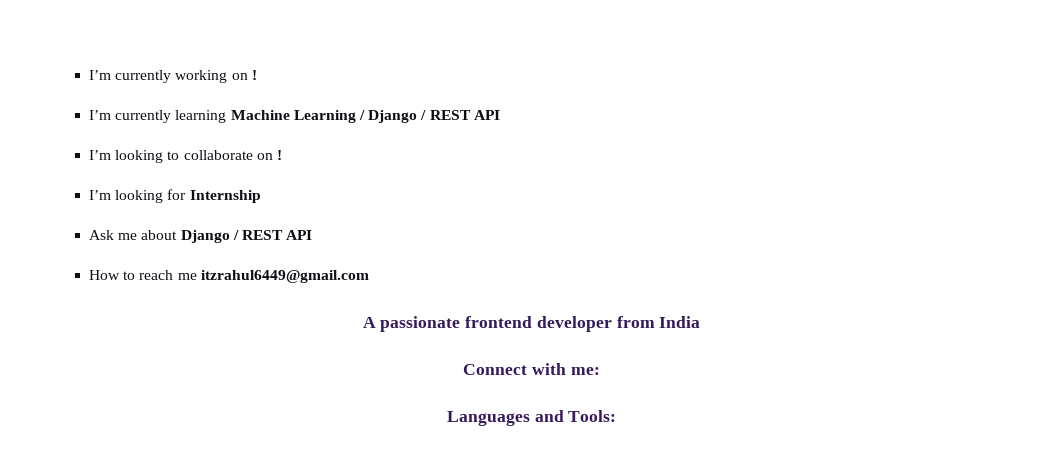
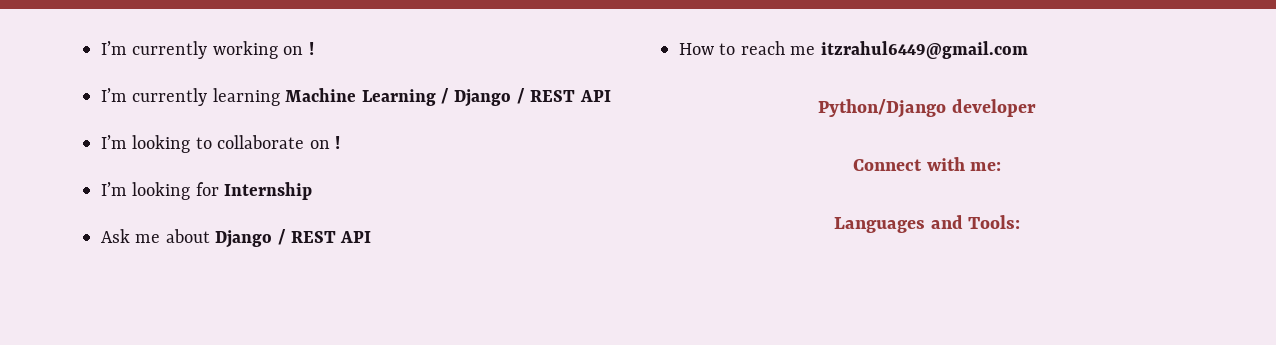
- A passionate frontend developer from India
+ Python/Django developer

